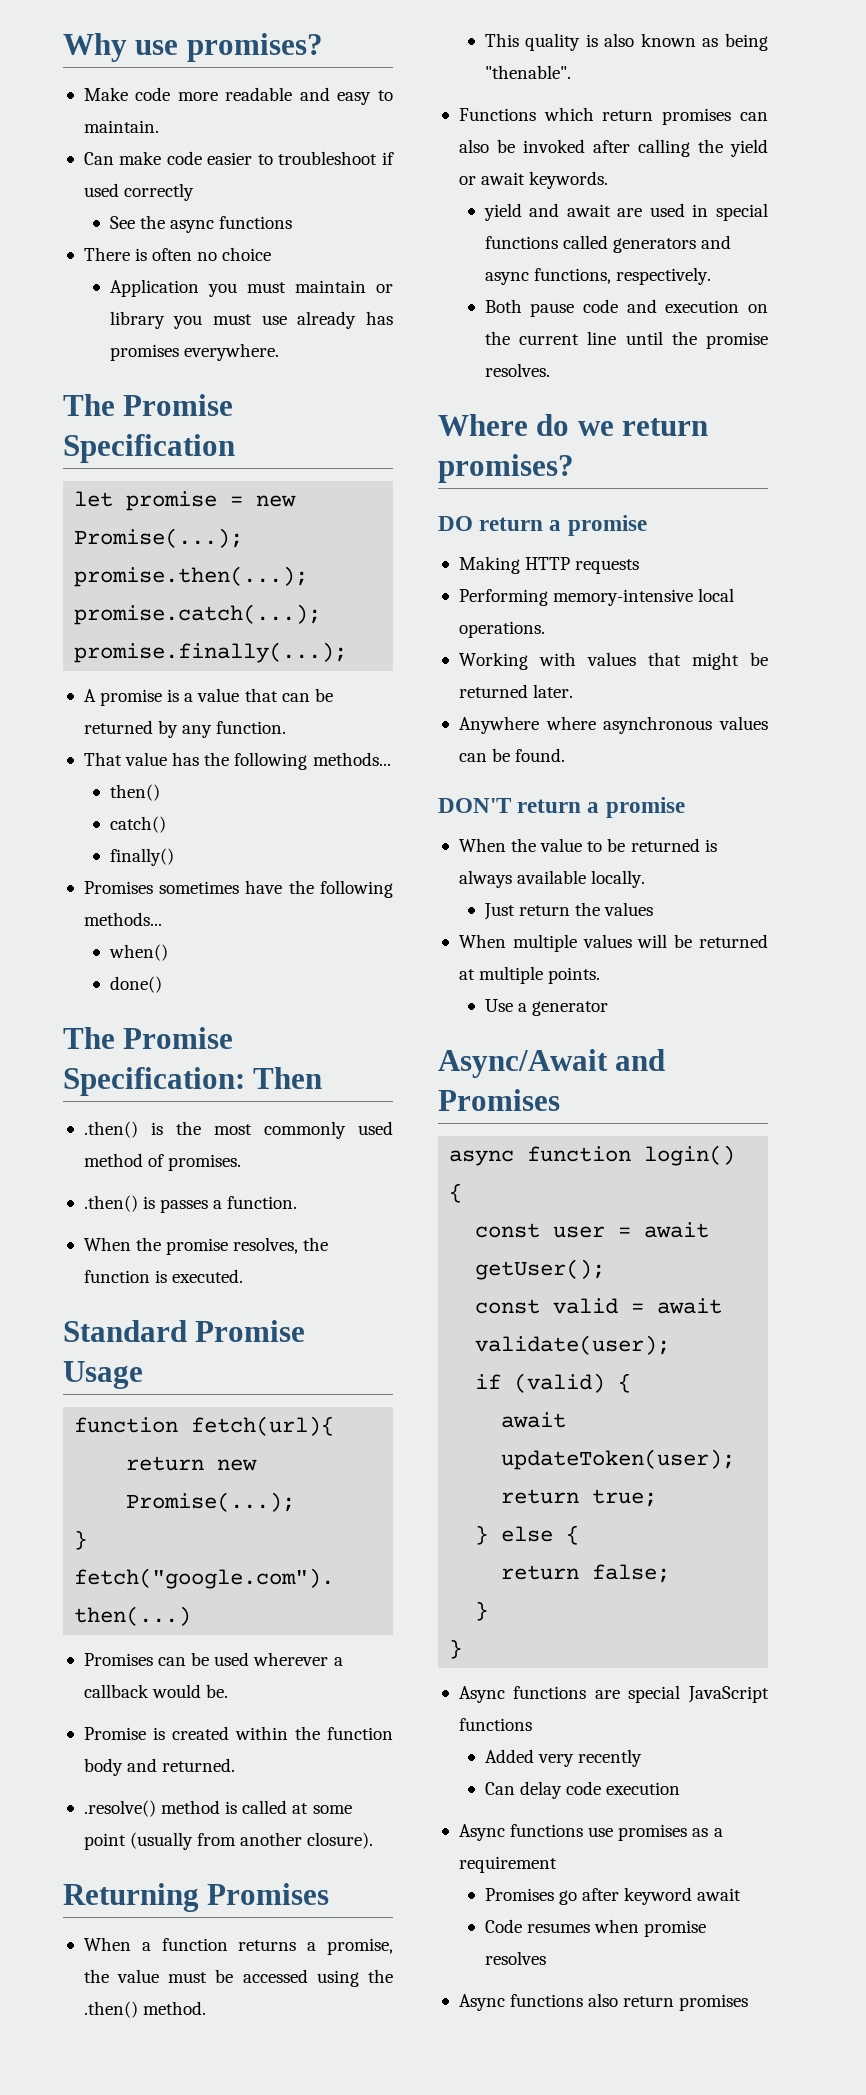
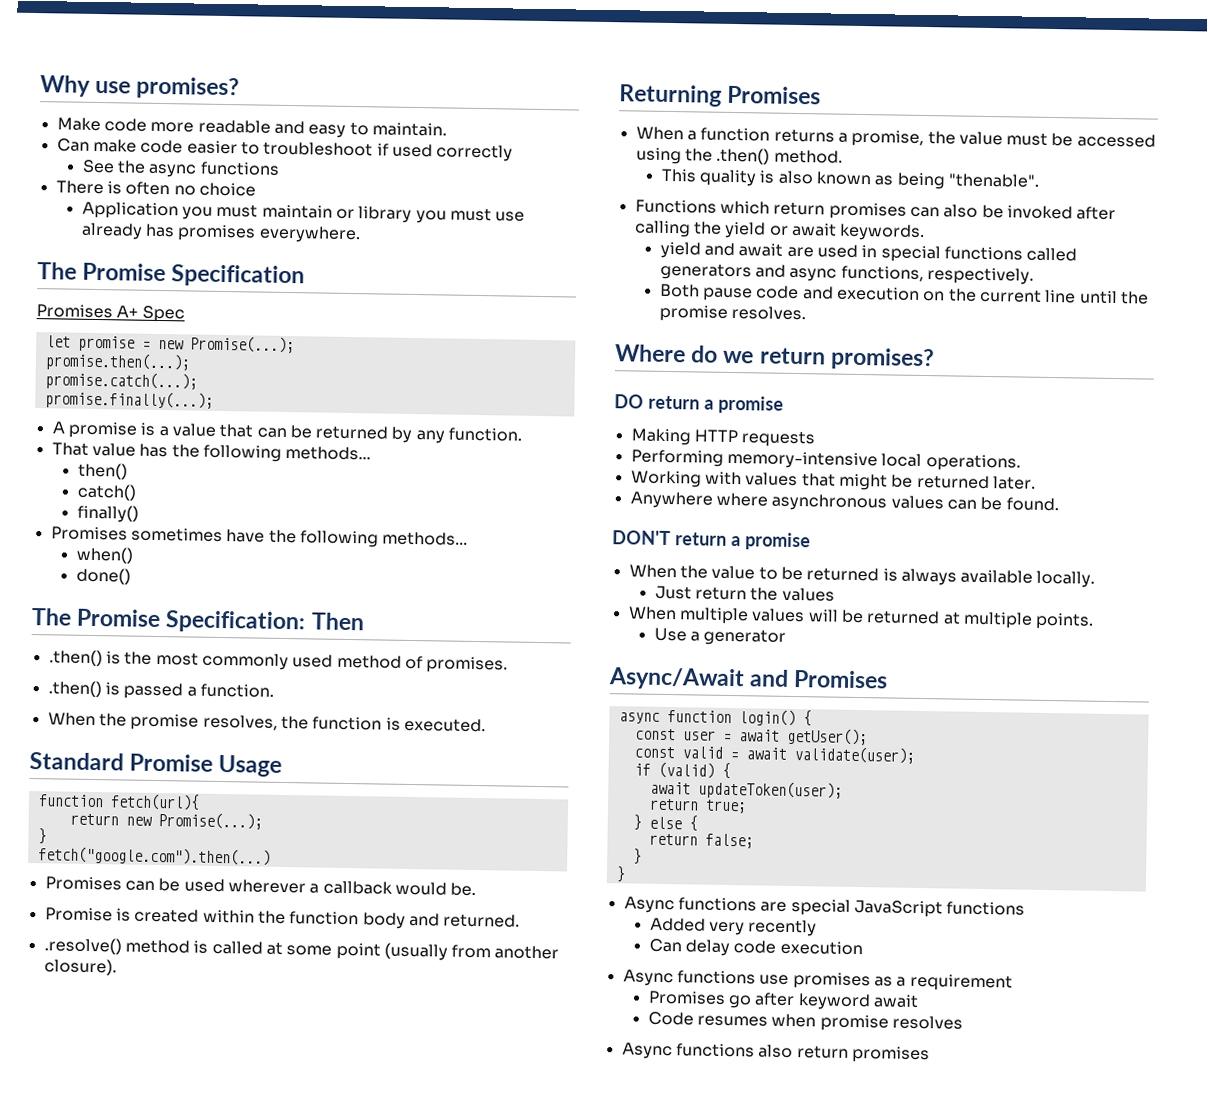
+ Promises A+ Spec
- .then() is passes a function.
+ .then() is passed a function.

